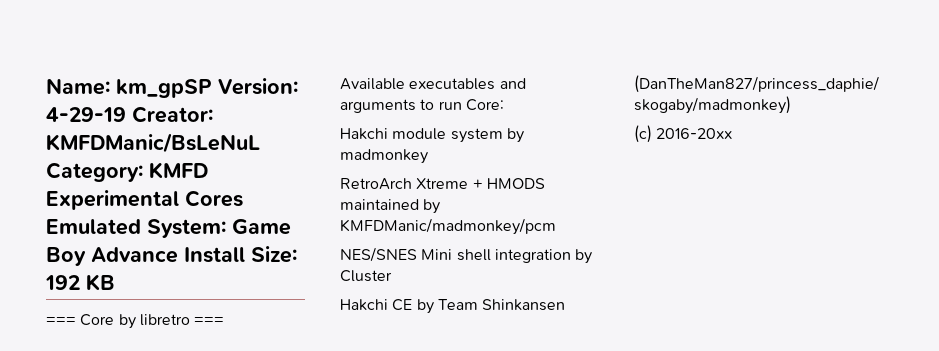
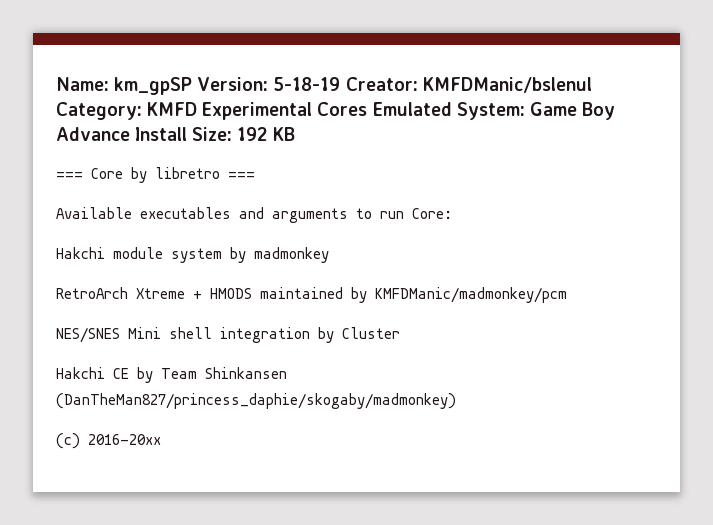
- Name: km_gpSP Version: 4-29-19 Creator: KMFDManic/BsLeNuL Category: KMFD Experimental Cores Emulated System: Game Boy Advance Install Size: 192 KB
+ Name: km_gpSP Version: 5-18-19 Creator: KMFDManic/bslenul Category: KMFD Experimental Cores Emulated System: Game Boy Advance Install Size: 192 KB

